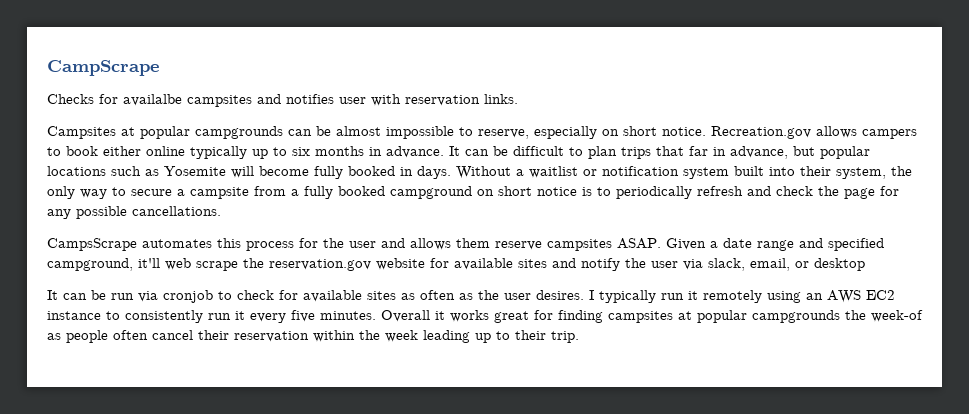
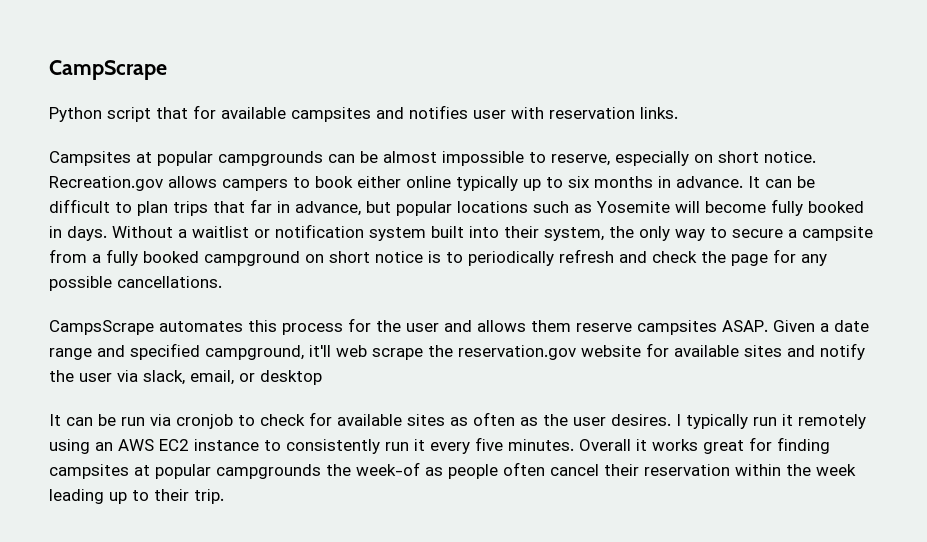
- Checks for availalbe campsites and notifies user with reservation links.
+ Python script that for available campsites and notifies user with reservation links.

